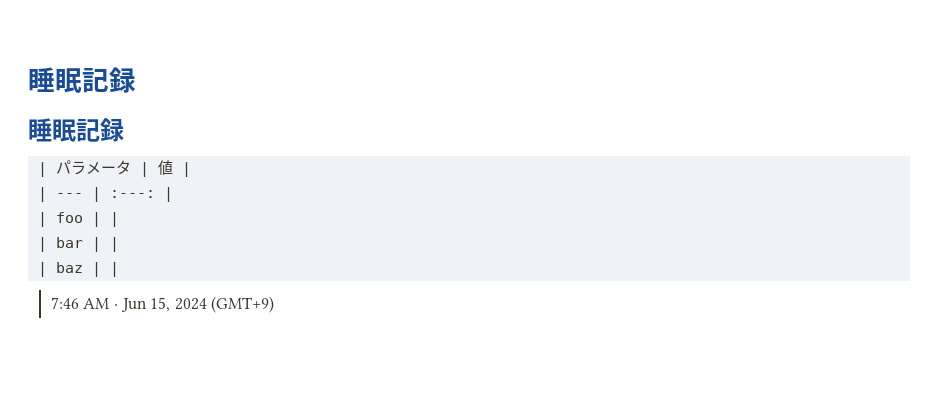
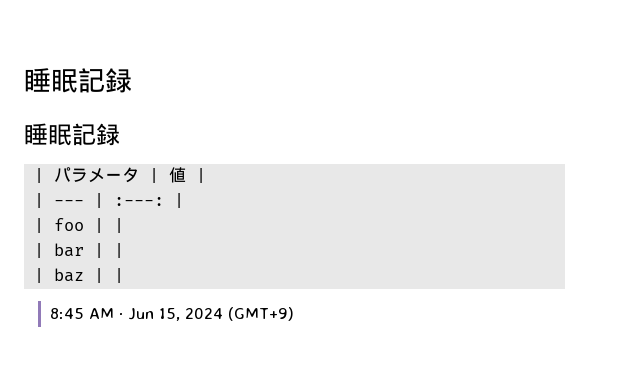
- 7:46 AM · Jun 15, 2024 (GMT+9)
+ 8:45 AM · Jun 15, 2024 (GMT+9)

